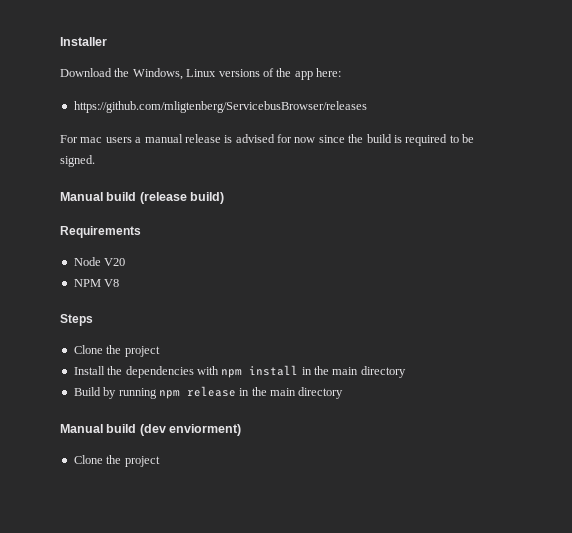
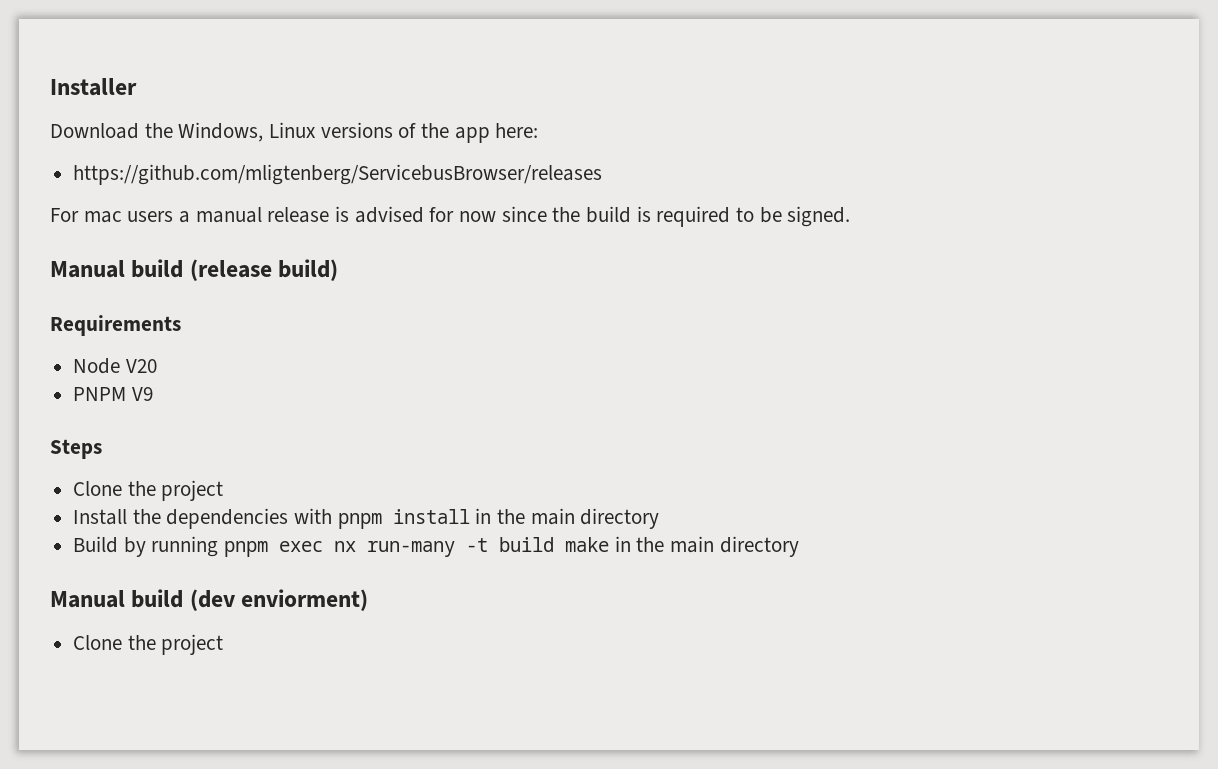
- NPM V8
+ PNPM V9
- Install the dependencies with npm install in the main directory
+ Install the dependencies with pnpm install in the main directory
- Build by running npm release in the main directory
+ Build by running pnpm exec nx run-many -t build make in the main directory

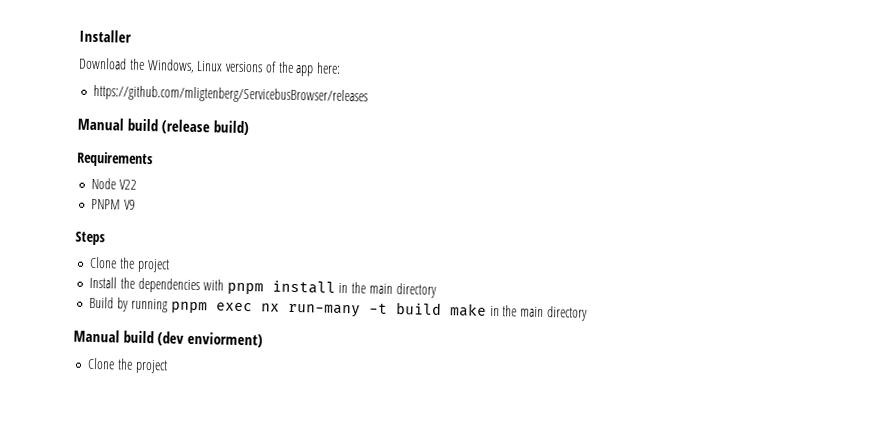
- For mac users a manual release is advised for now since the build is required to be signed.
- Node V20
+ Node V22

